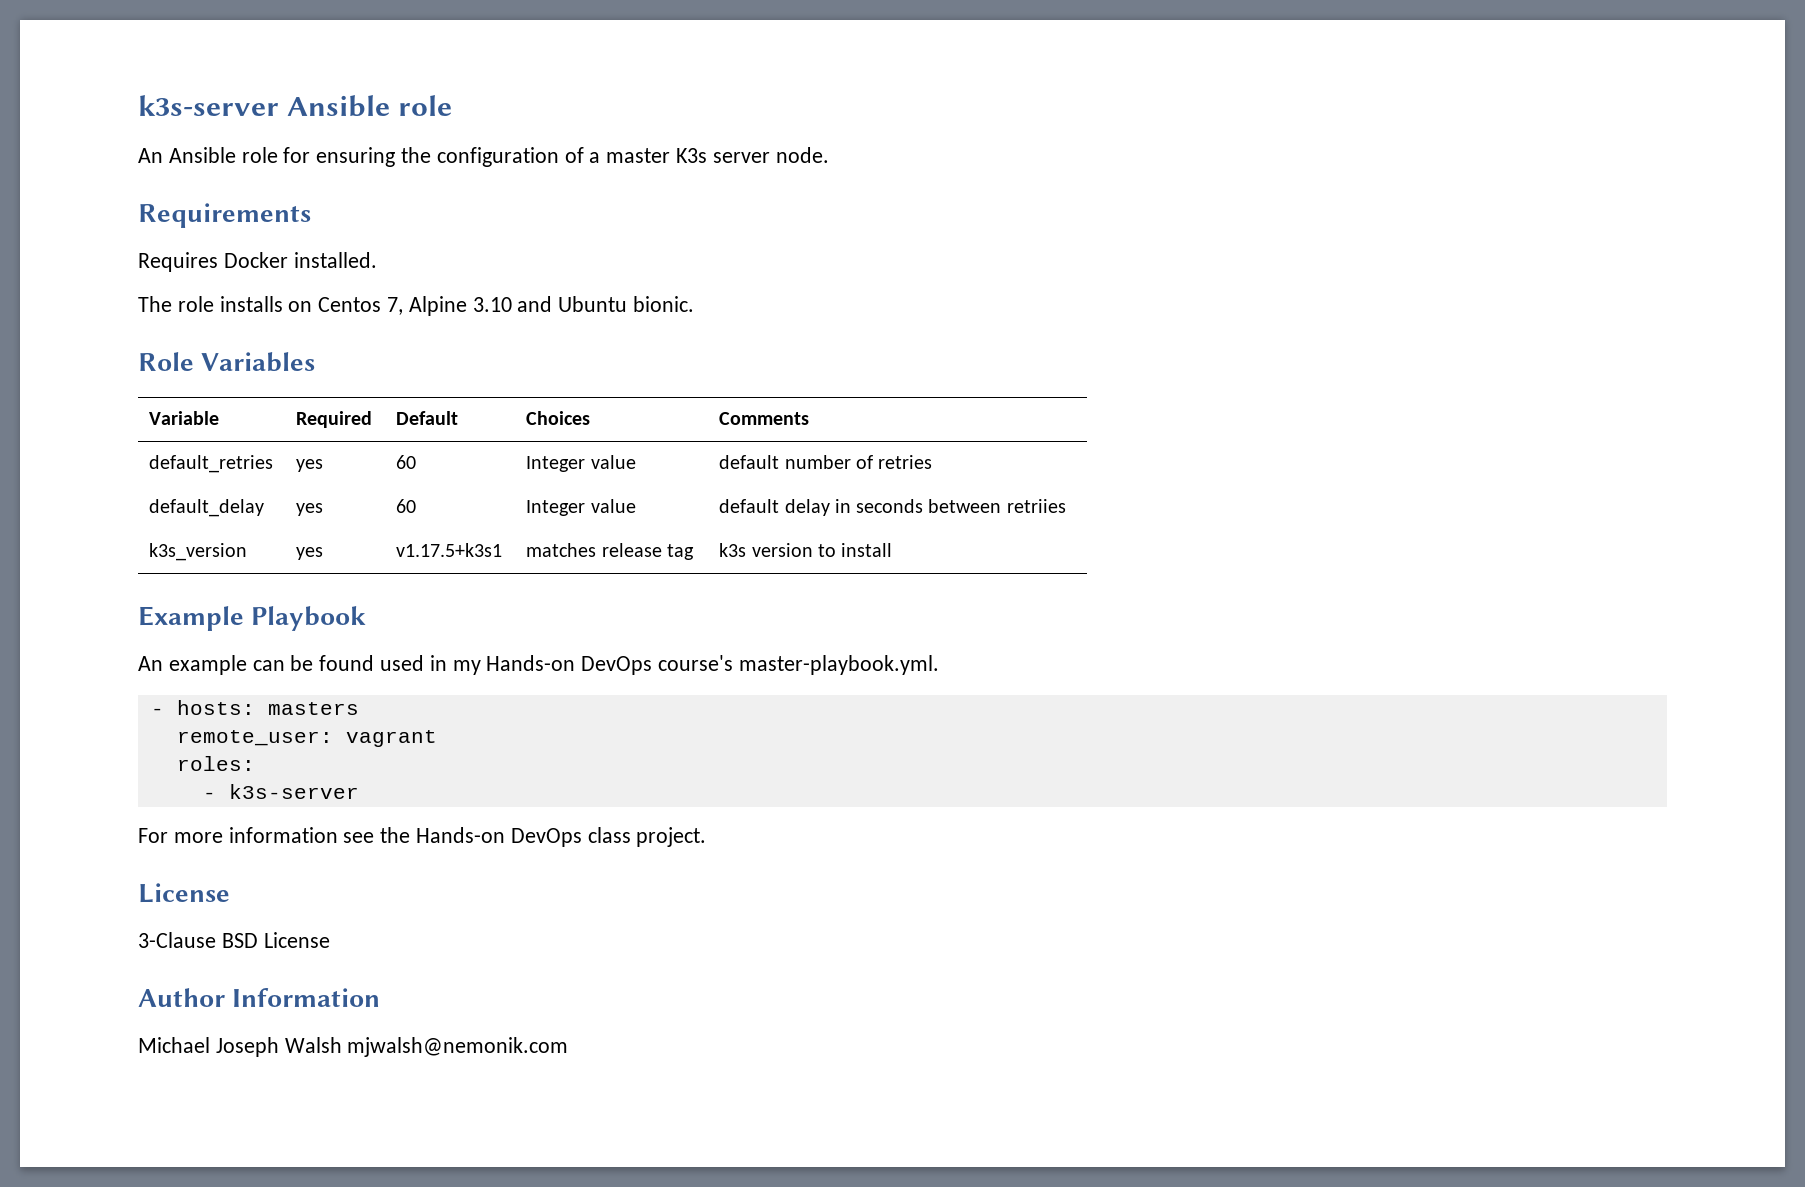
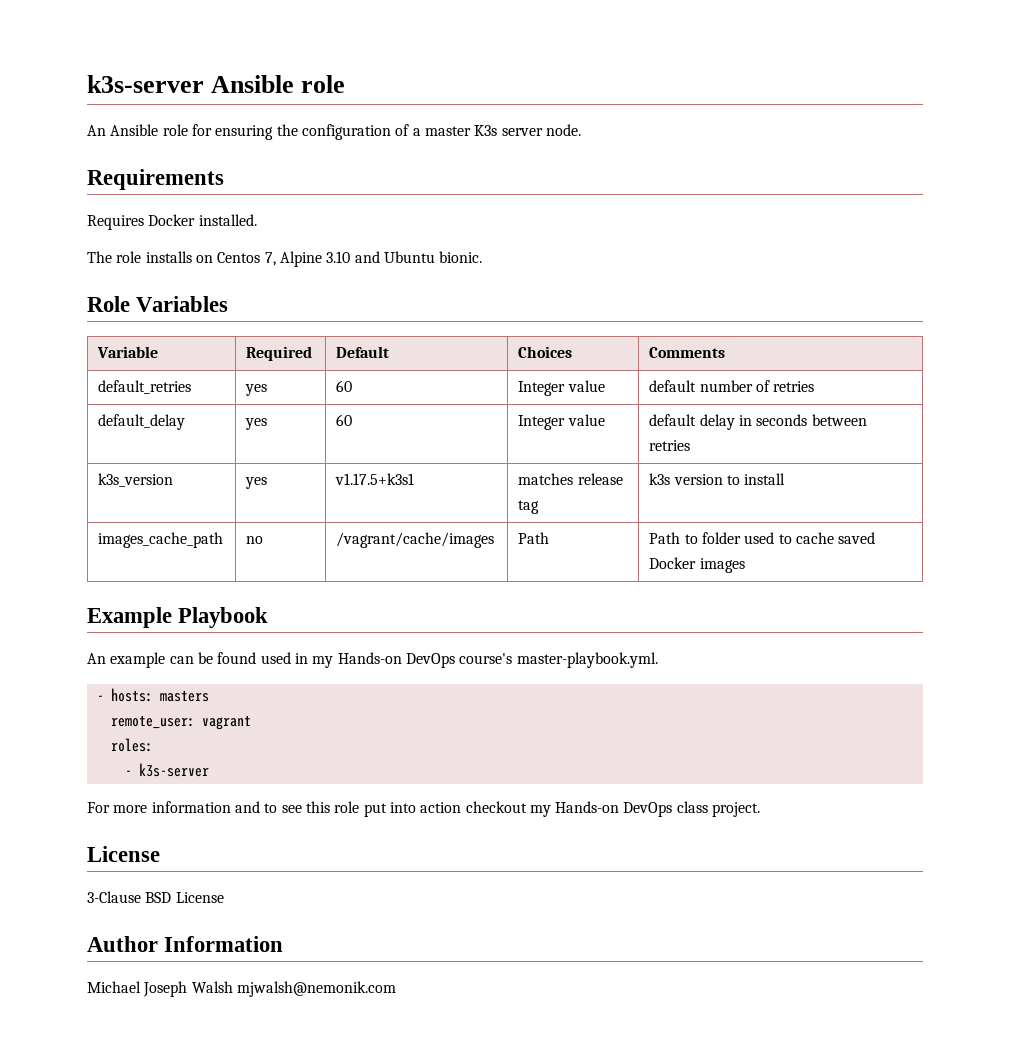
- default_delay | yes | 60 | Integer value | default delay in seconds between retriies
+ default_delay | yes | 60 | Integer value | default delay in seconds between retries
+ images_cache_path | no | /vagrant/cache/images | Path | Path to folder used to cache saved Docker images
- For more information see the Hands-on DevOps class project.
+ For more information and to see this role put into action checkout my Hands-on DevOps class project.

